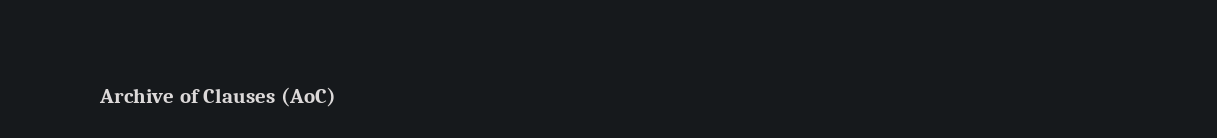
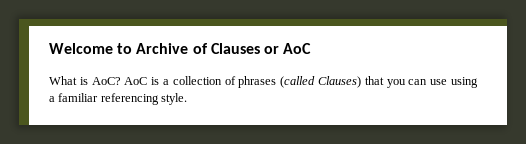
- Archive of Clauses (AoC)
+ Welcome to Archive of Clauses or AoC
+ What is AoC? AoC is a collection of phrases (called Clauses) that you can use using a familiar referencing style.

